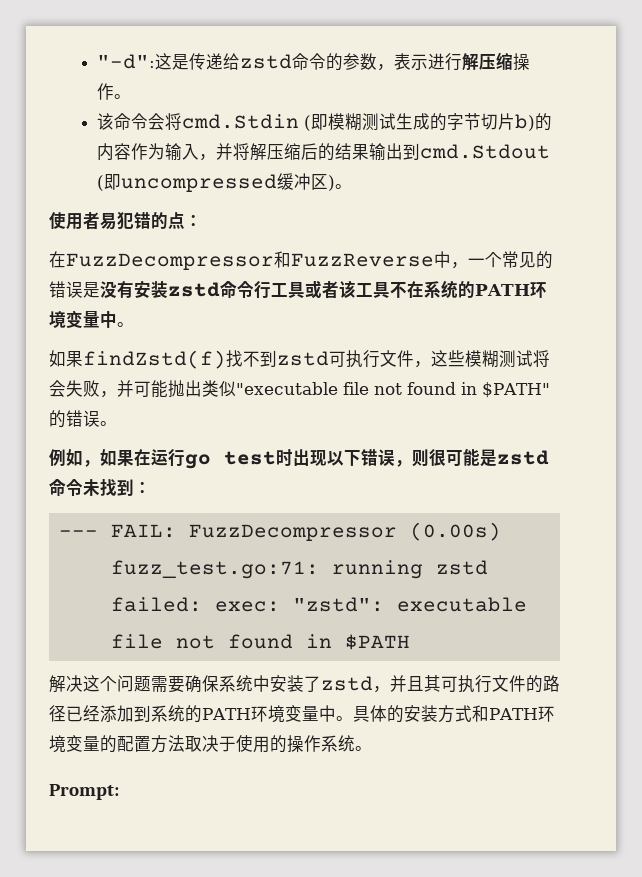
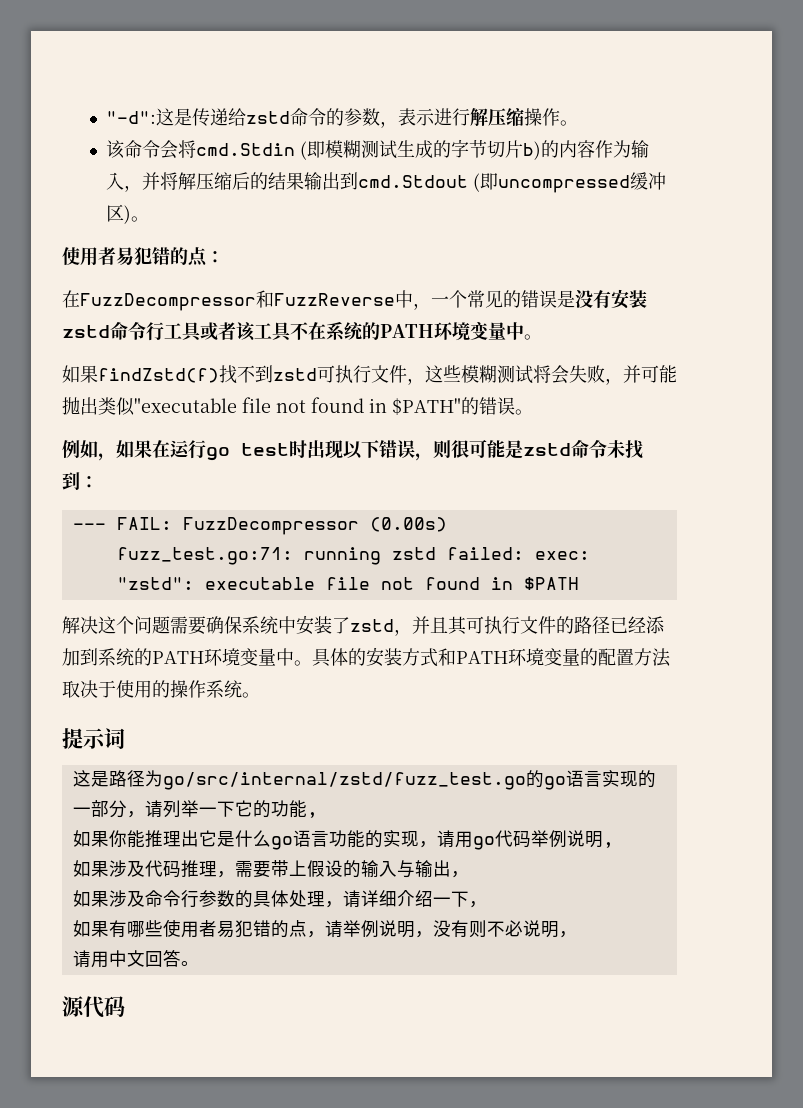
- Prompt:
+ 提示词
+ 这是路径为go/src/internal/zstd/fuzz_test.go的go语言实现的一部分，请列举一下它的功能,
+ 如果你能推理出它是什么go语言功能的实现，请用go代码举例说明,
+ 如果涉及代码推理，需要带上假设的输入与输出，
+ 如果涉及命令行参数的具体处理，请详细介绍一下，
+ 如果有哪些使用者易犯错的点，请举例说明，没有则不必说明，
+ 请用中文回答。
+ 源代码

